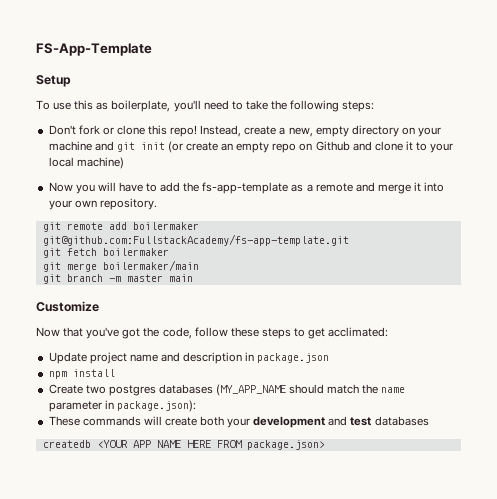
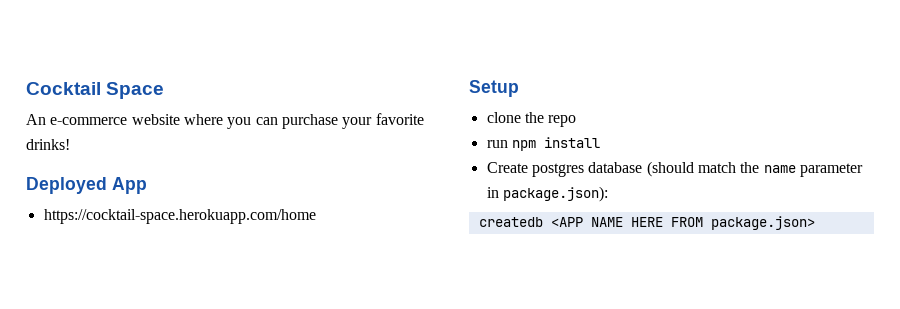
- FS-App-Template
+ Cocktail Space
+ An e-commerce website where you can purchase your favorite drinks!
+ Deployed App
+ https://cocktail-space.herokuapp.com/home
  Setup
- To use this as boilerplate, you'll need to take the following steps:
- Don't fork or clone this repo! Instead, create a new, empty directory on your machine and git init (or create an empty repo on Github and clone it to your local machine)
- Now you will have to add the fs-app-template as a remote and merge it into your own repository.
- git remote add boilermaker git@github.com:FullstackAcademy/fs-app-template.git
- git fetch boilermaker
- git merge boilermaker/main
- git branch -m master main
- Customize
- Now that you've got the code, follow these steps to get acclimated:
- Update project name and description in package.json
- npm install
- Create two postgres databases (MY_APP_NAME should match the name parameter in package.json):
+ clone the repo
+ run npm install
+ Create postgres database (should match the name parameter in package.json):
- These commands will create both your development and test databases
- createdb <YOUR APP NAME HERE FROM package.json>
+ createdb <APP NAME HERE FROM package.json>

